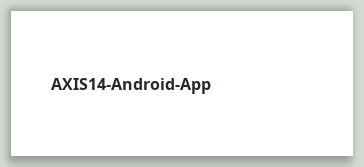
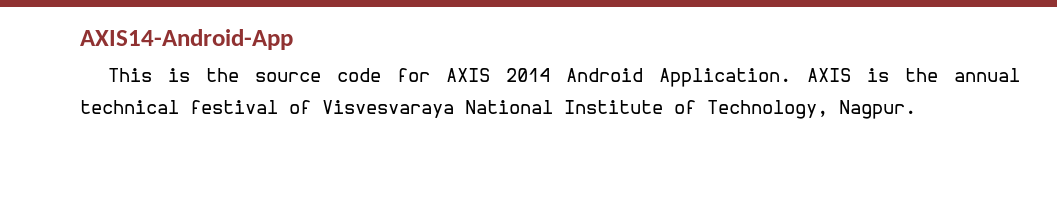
+ This is the source code for AXIS 2014 Android Application. AXIS is the annual technical festival of Visvesvaraya National Institute of Technology, Nagpur.

